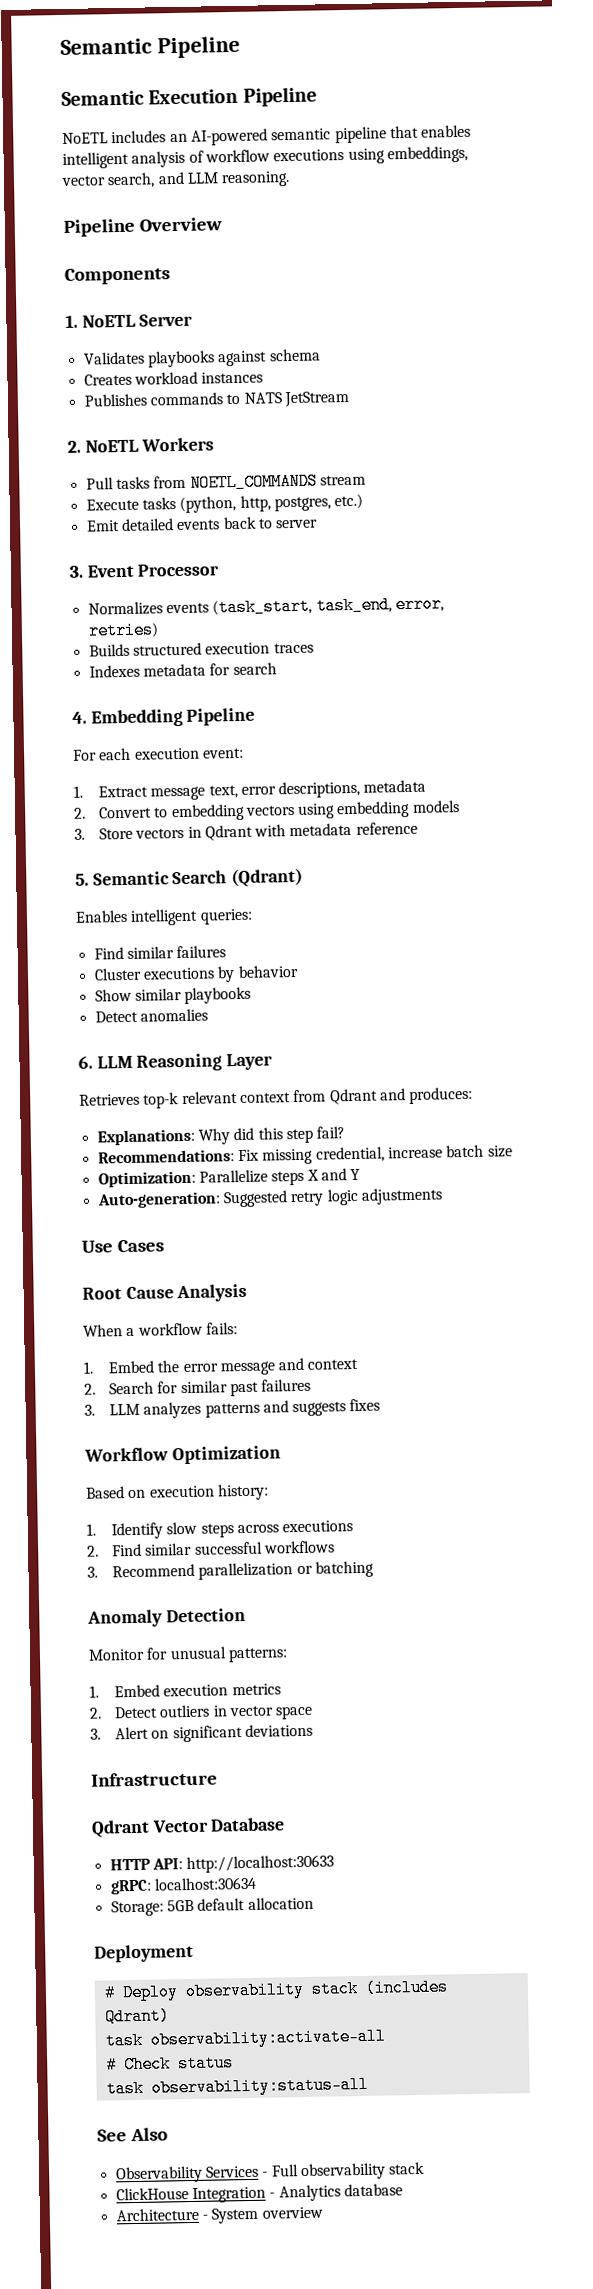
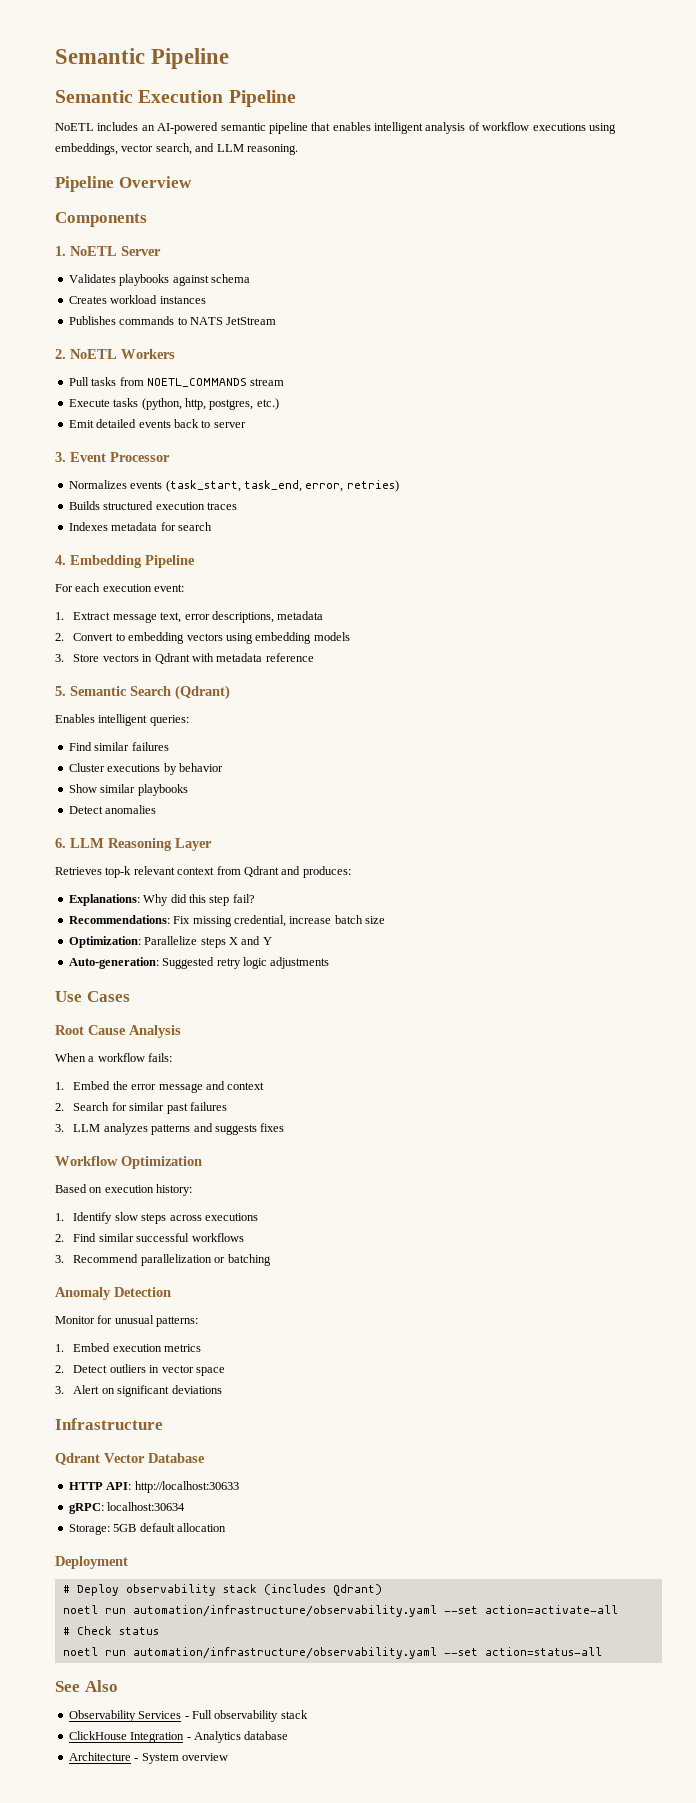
- task observability:activate-all
+ noetl run automation/infrastructure/observability.yaml --set action=activate-all
  # Check status
- task observability:status-all
+ noetl run automation/infrastructure/observability.yaml --set action=status-all

